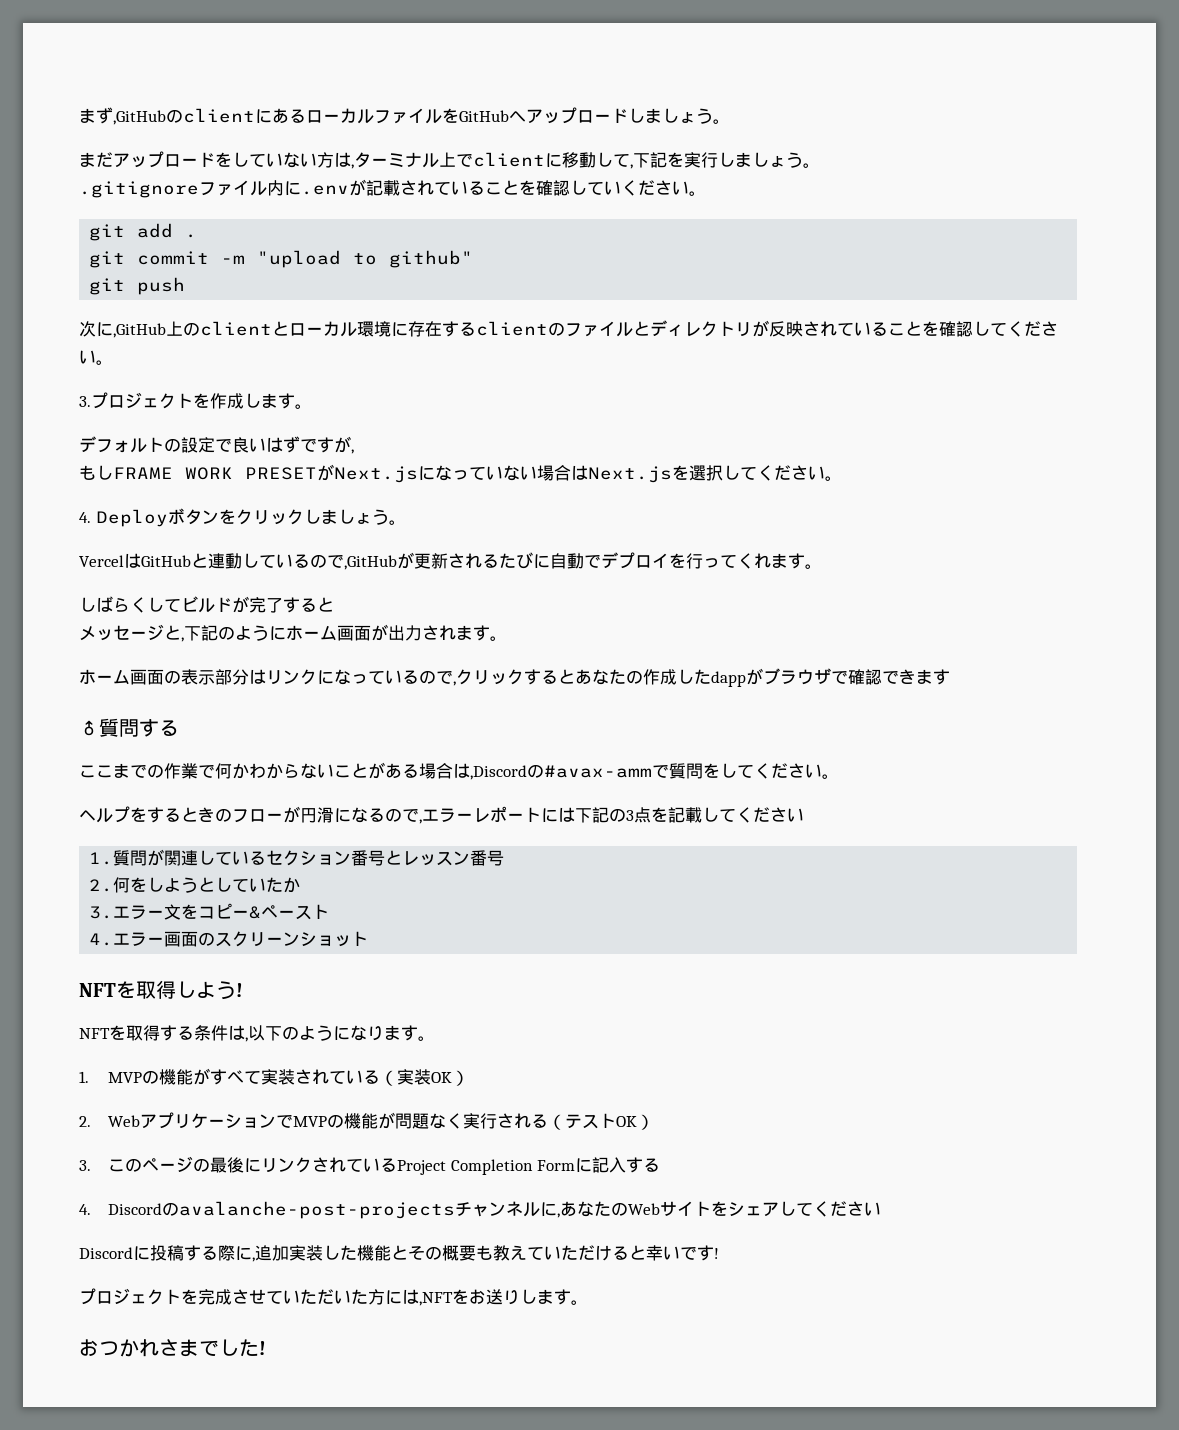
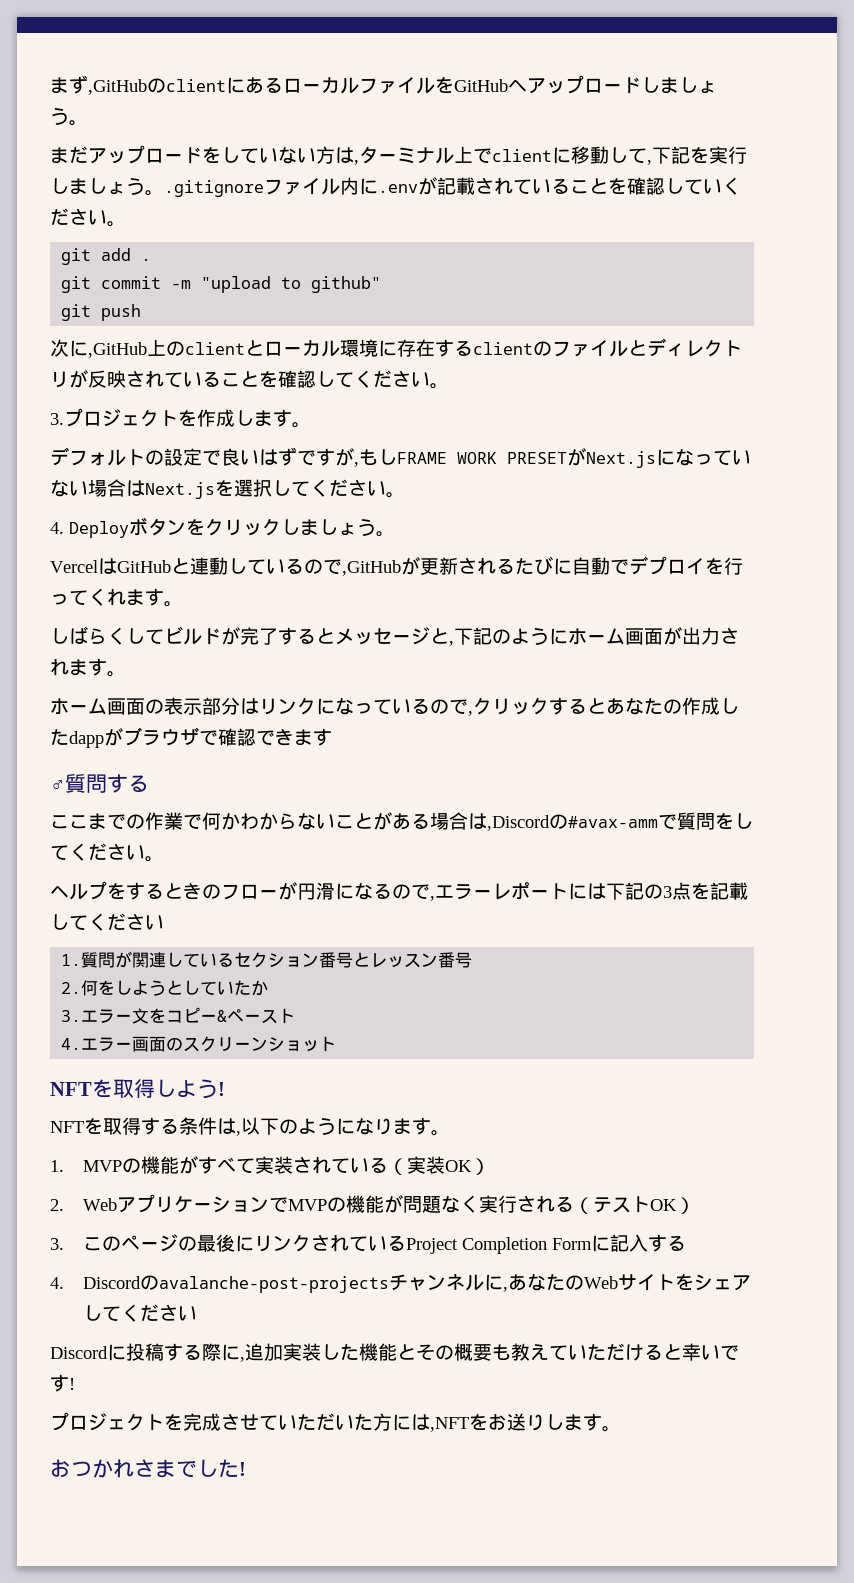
- まだアップロードをしていない方は,ターミナル上でclientに移動して,下記を実行しましょう。
- .gitignoreファイル内に.envが記載されていることを確認していください。
+ まだアップロードをしていない方は,ターミナル上でclientに移動して,下記を実行しましょう。.gitignoreファイル内に.envが記載されていることを確認していください。
- デフォルトの設定で良いはずですが,
- もしFRAME WORK PRESETがNext.jsになっていない場合はNext.jsを選択してください。
+ デフォルトの設定で良いはずですが,もしFRAME WORK PRESETがNext.jsになっていない場合はNext.jsを選択してください。
- しばらくしてビルドが完了すると
- メッセージと,下記のようにホーム画面が出力されます。
+ しばらくしてビルドが完了するとメッセージと,下記のようにホーム画面が出力されます。

